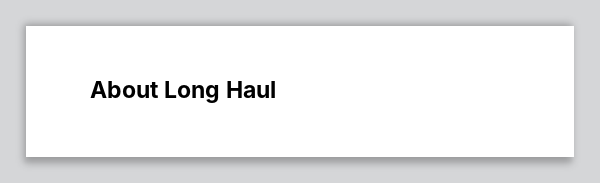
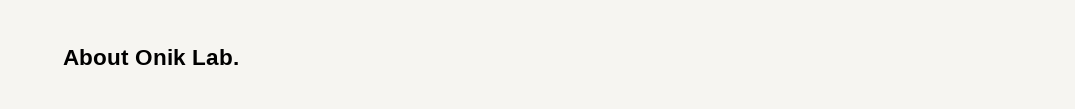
- About Long Haul
+ About Onik Lab.

